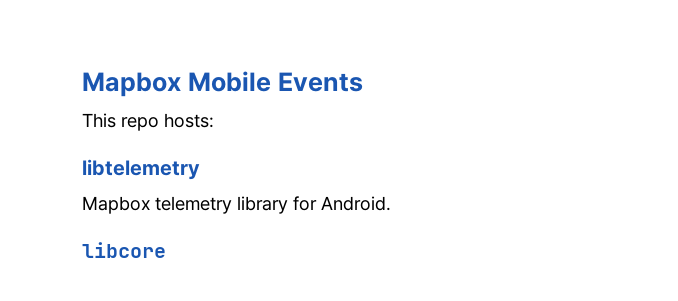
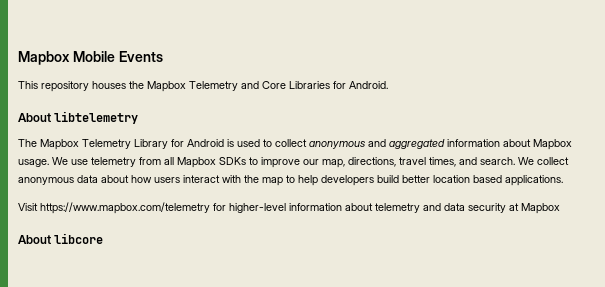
- This repo hosts:
- libtelemetry
- Mapbox telemetry library for Android.
- libcore
+ This repository houses the Mapbox Telemetry and Core Libraries for Android.
+ About libtelemetry
+ The Mapbox Telemetry Library for Android is used to collect anonymous and aggregated information about Mapbox usage. We use telemetry from all Mapbox SDKs to improve our map, directions, travel times, and search. We collect anonymous data about how users interact with the map to help developers build better location based applications.
+ Visit https://www.mapbox.com/telemetry for higher-level information about telemetry and data security at Mapbox
+ About libcore

